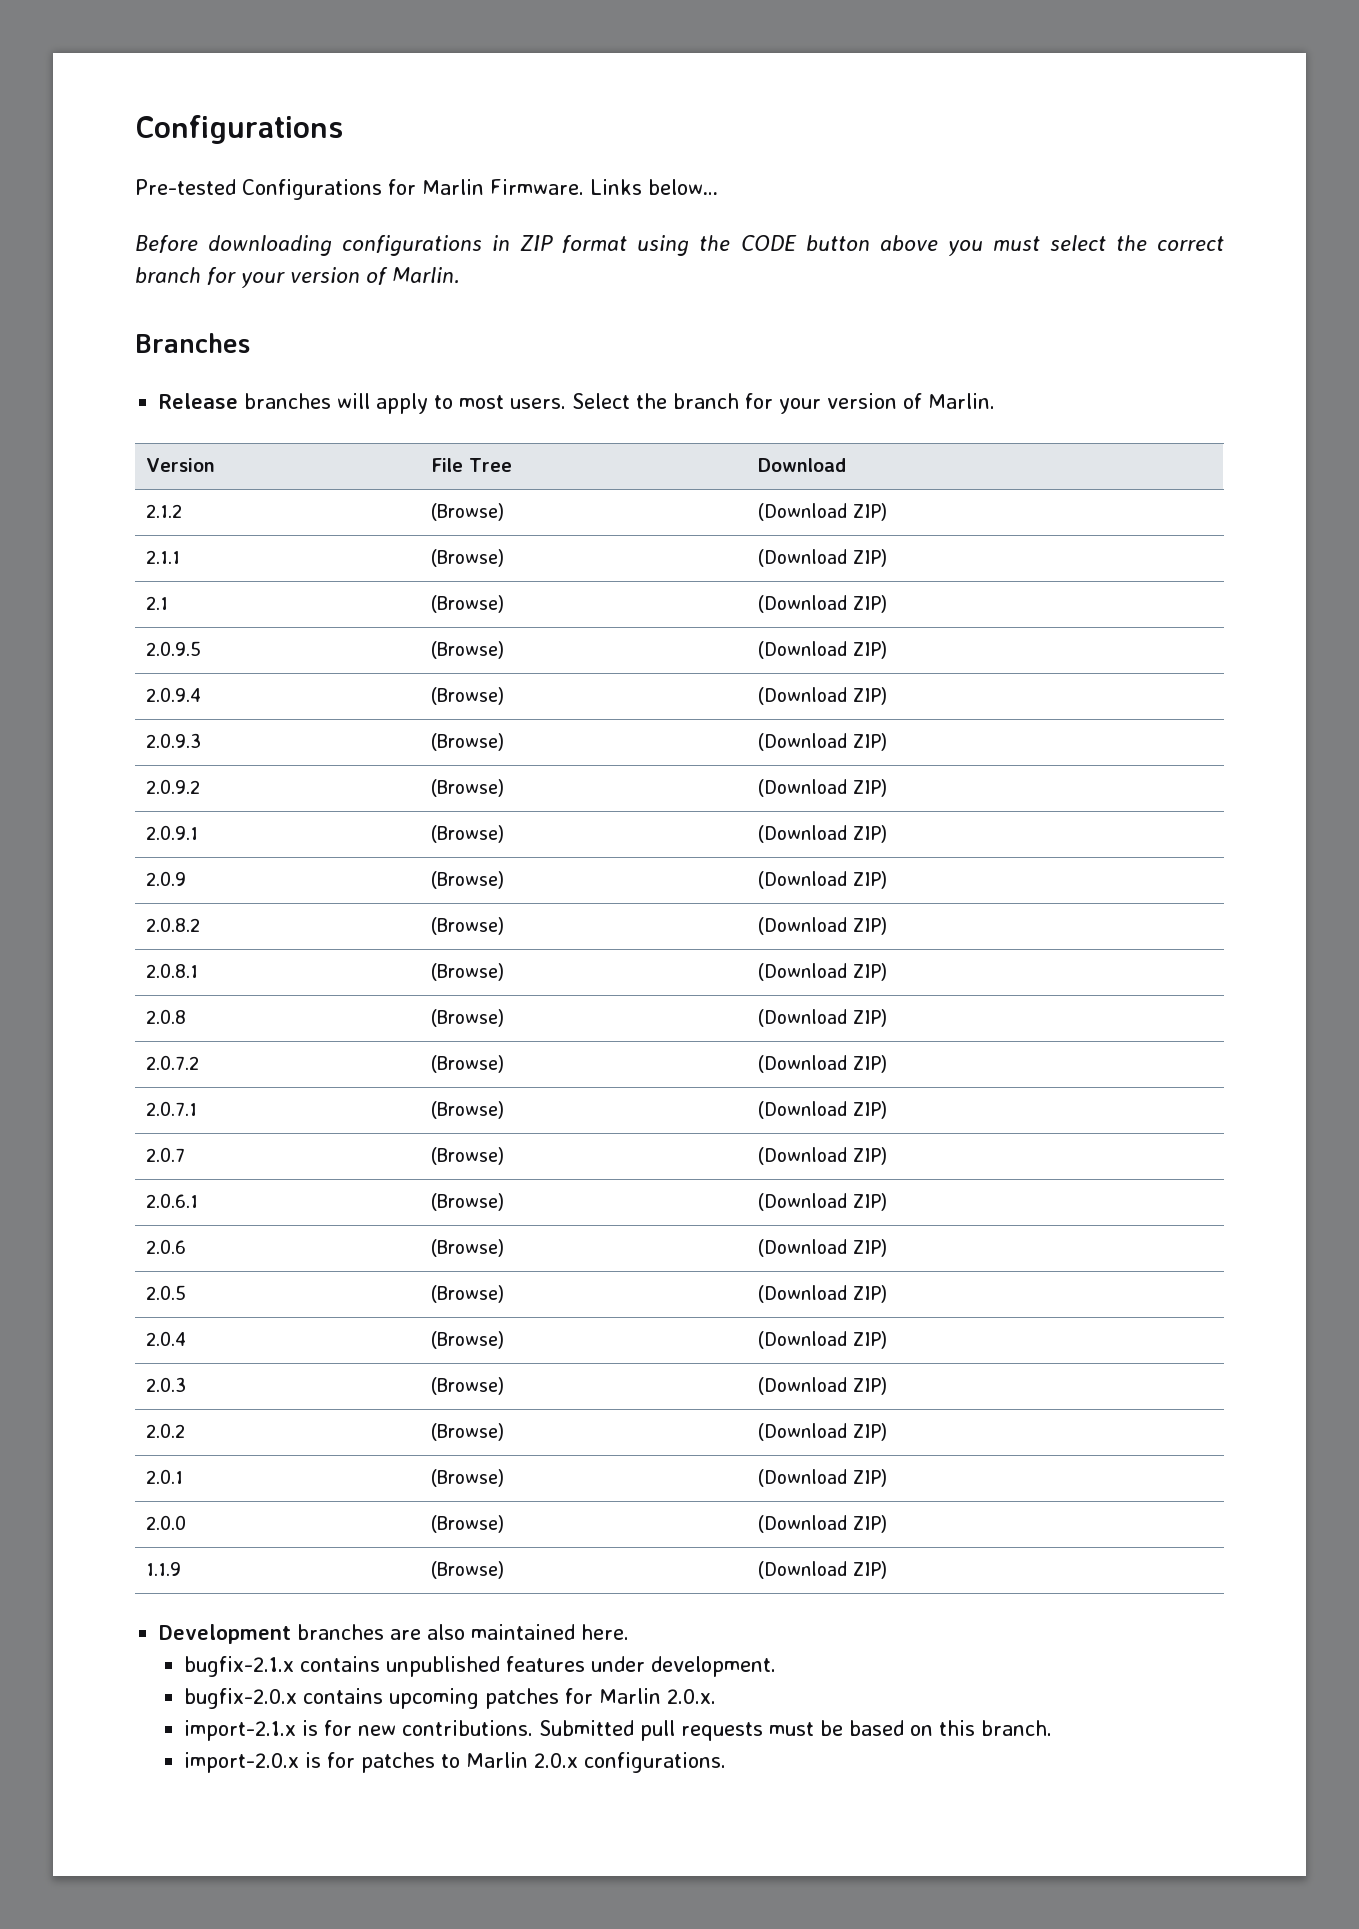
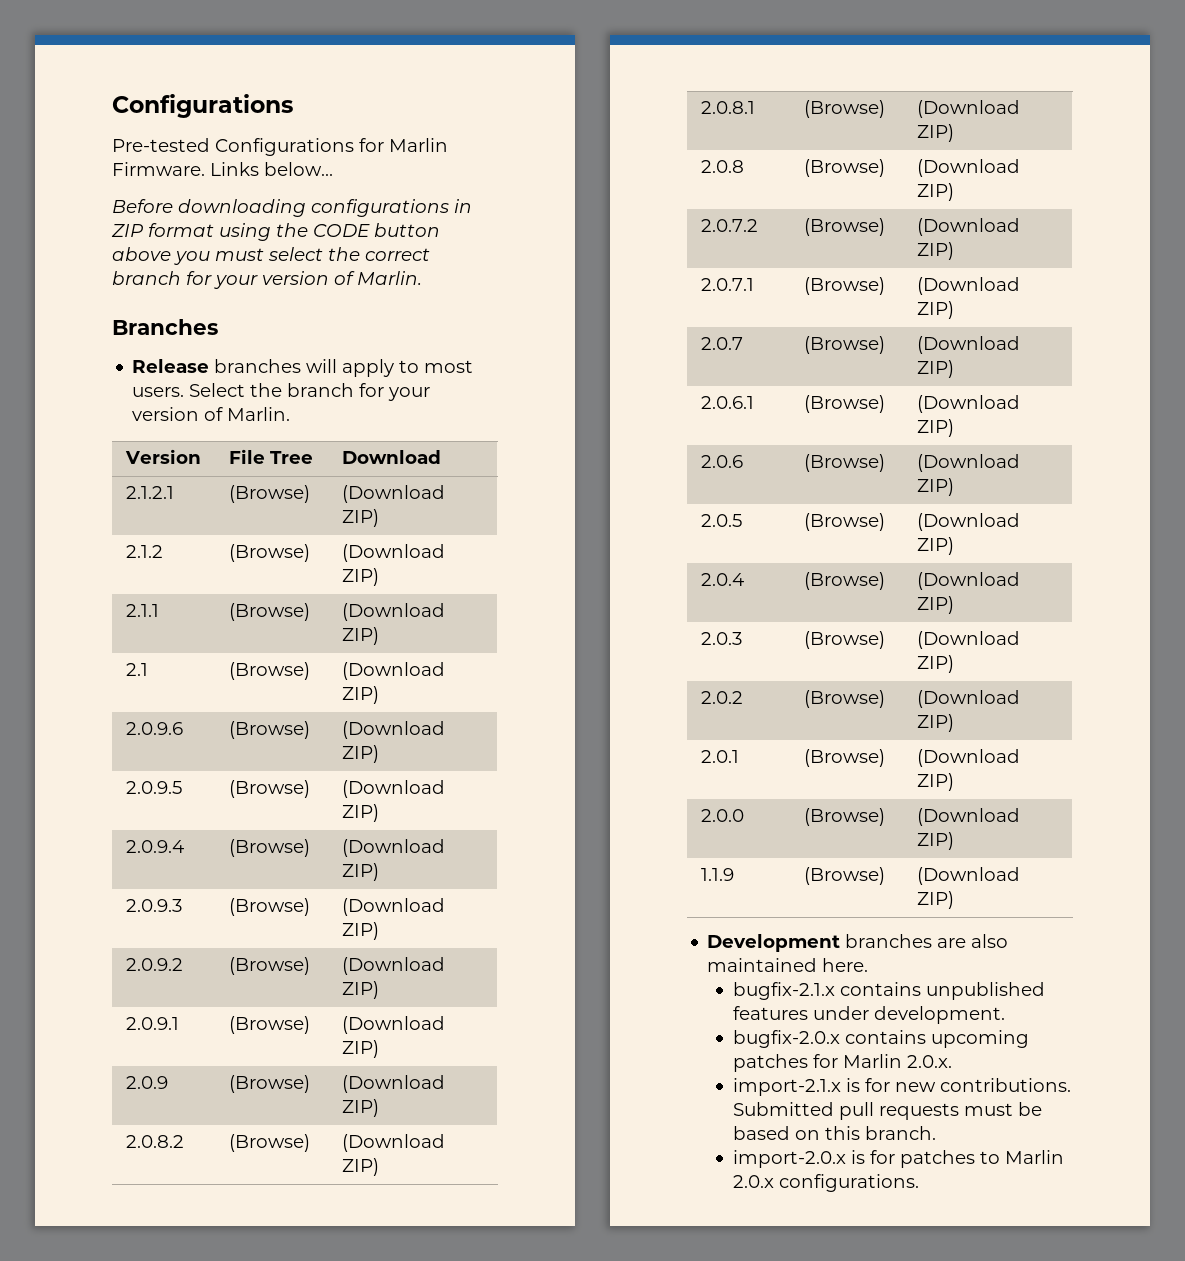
+ 2.1.2.1 | (Browse) | (Download ZIP)
+ 2.0.9.6 | (Browse) | (Download ZIP)

